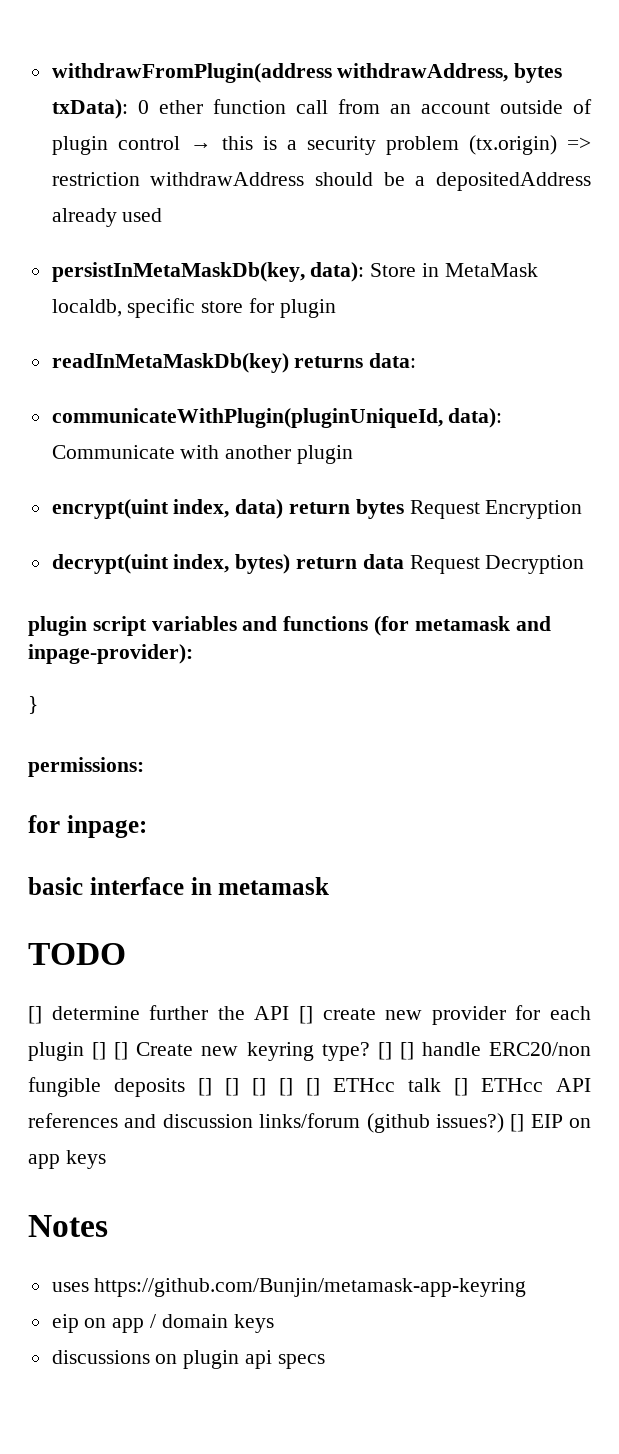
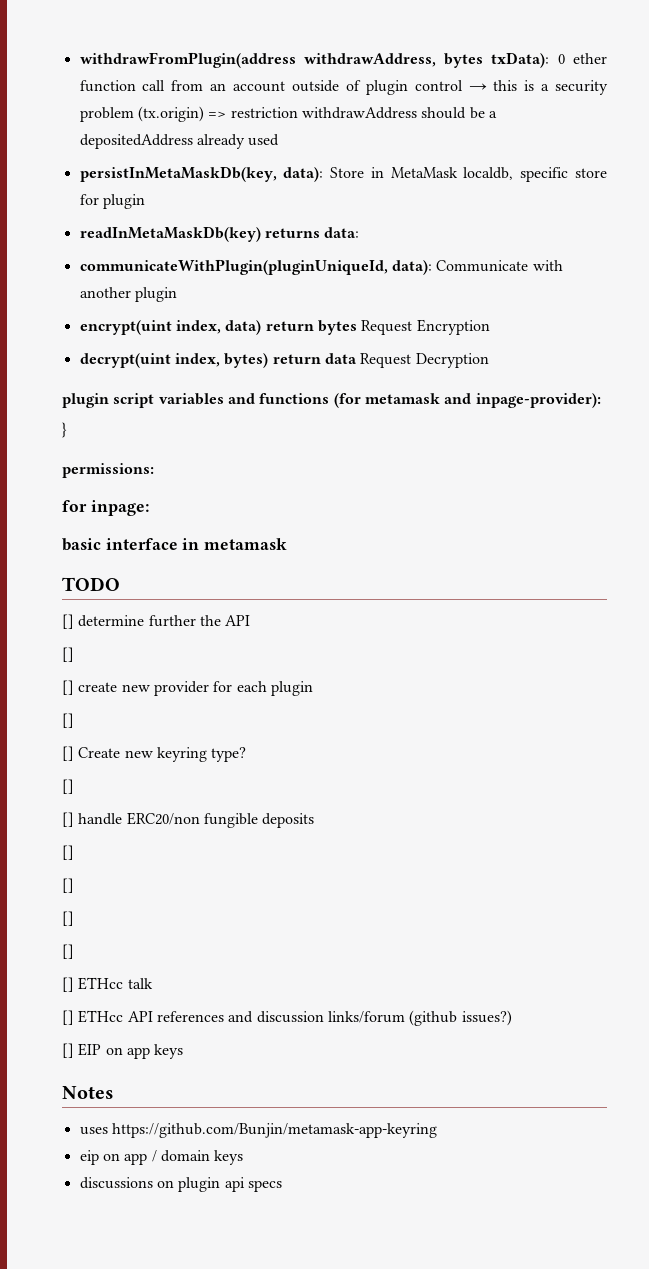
- [] determine further the API [] create new provider for each plugin [] [] Create new keyring type? [] [] handle ERC20/non fungible deposits [] [] [] [] [] ETHcc talk [] ETHcc API references and discussion links/forum (github issues?) [] EIP on app keys
+ [] determine further the API
+ []
+ [] create new provider for each plugin
+ []
+ [] Create new keyring type?
+ []
+ [] handle ERC20/non fungible deposits
+ []
+ []
+ []
+ []
+ [] ETHcc talk
+ [] ETHcc API references and discussion links/forum (github issues?)
+ [] EIP on app keys

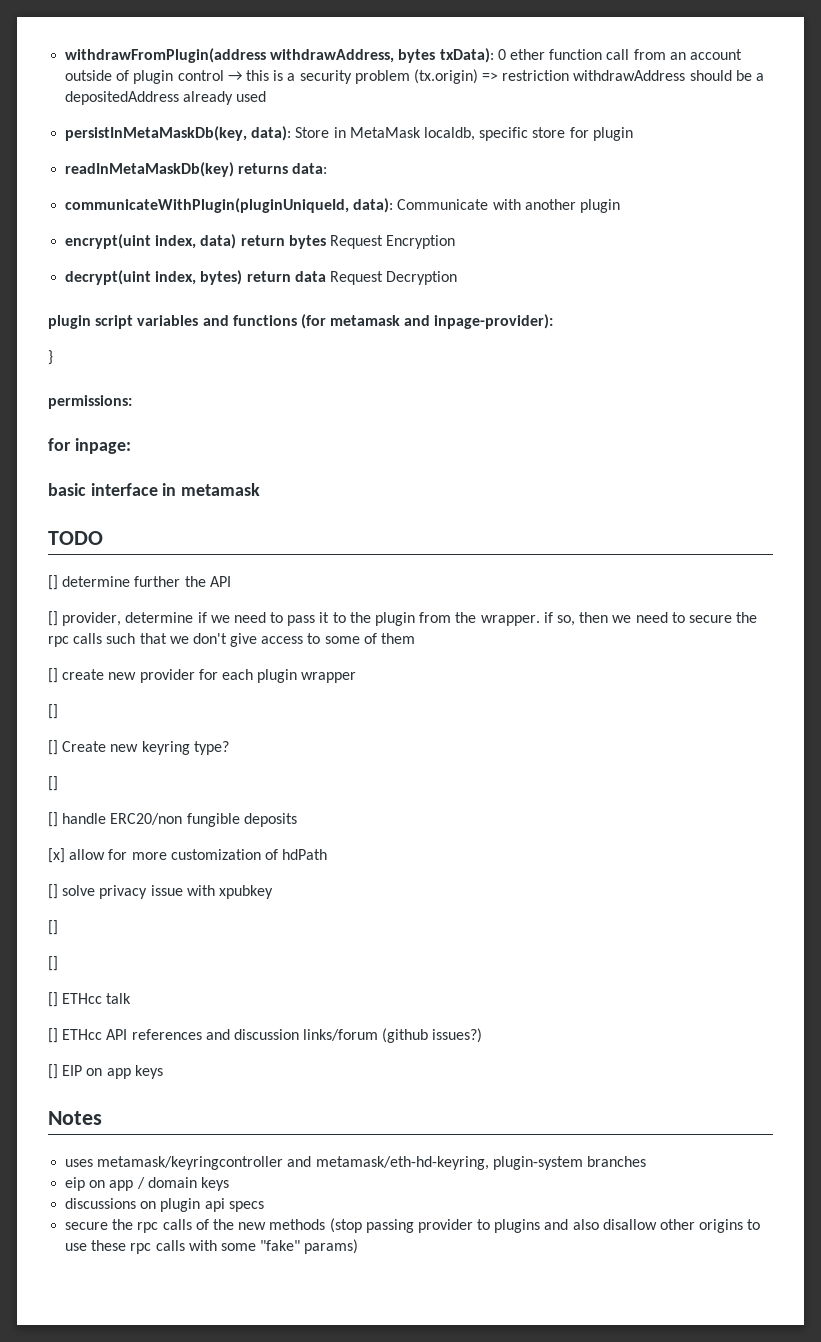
  [] determine further the API
- []
+ [] provider, determine if we need to pass it to the plugin from the wrapper. if so, then we need to secure the rpc calls such that we don't give access to some of them
- [] create new provider for each plugin
+ [] create new provider for each plugin wrapper
  [] handle ERC20/non fungible deposits
- []
- []
+ [x] allow for more customization of hdPath
+ [] solve privacy issue with xpubkey
- uses https://github.com/Bunjin/metamask-app-keyring
+ uses metamask/keyringcontroller and metamask/eth-hd-keyring, plugin-system branches
+ secure the rpc calls of the new methods (stop passing provider to plugins and also disallow other origins to use these rpc calls with some "fake" params)

